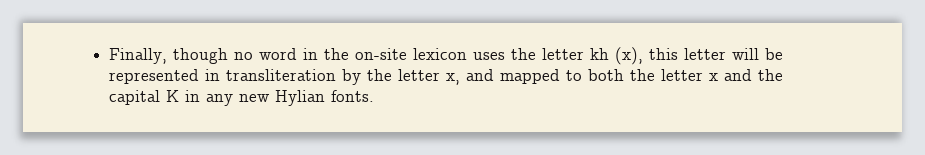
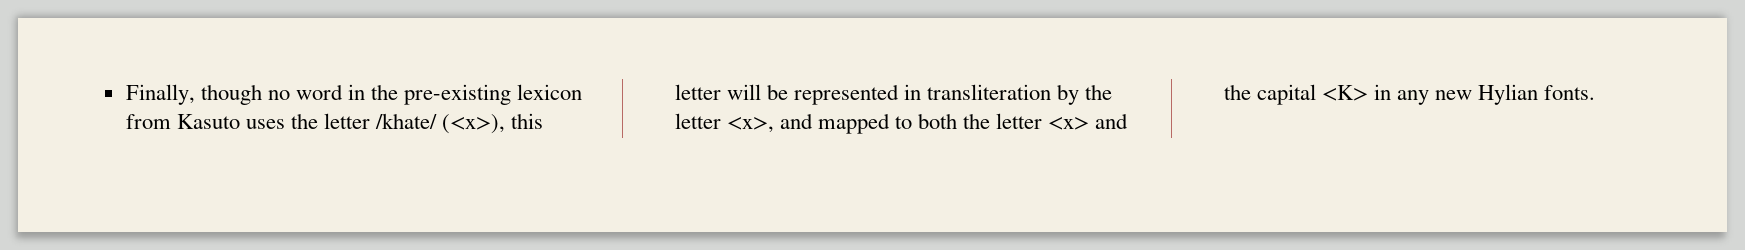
- Finally, though no word in the on-site lexicon uses the letter kh (x), this letter will be represented in transliteration by the letter x, and mapped to both the letter x and the capital K in any new Hylian fonts.
+ Finally, though no word in the pre-existing lexicon from Kasuto uses the letter /khate/ (<x>), this letter will be represented in transliteration by the letter <x>, and mapped to both the letter <x> and the capital <K> in any new Hylian fonts.

